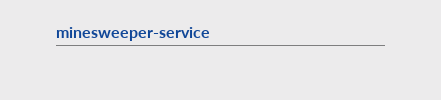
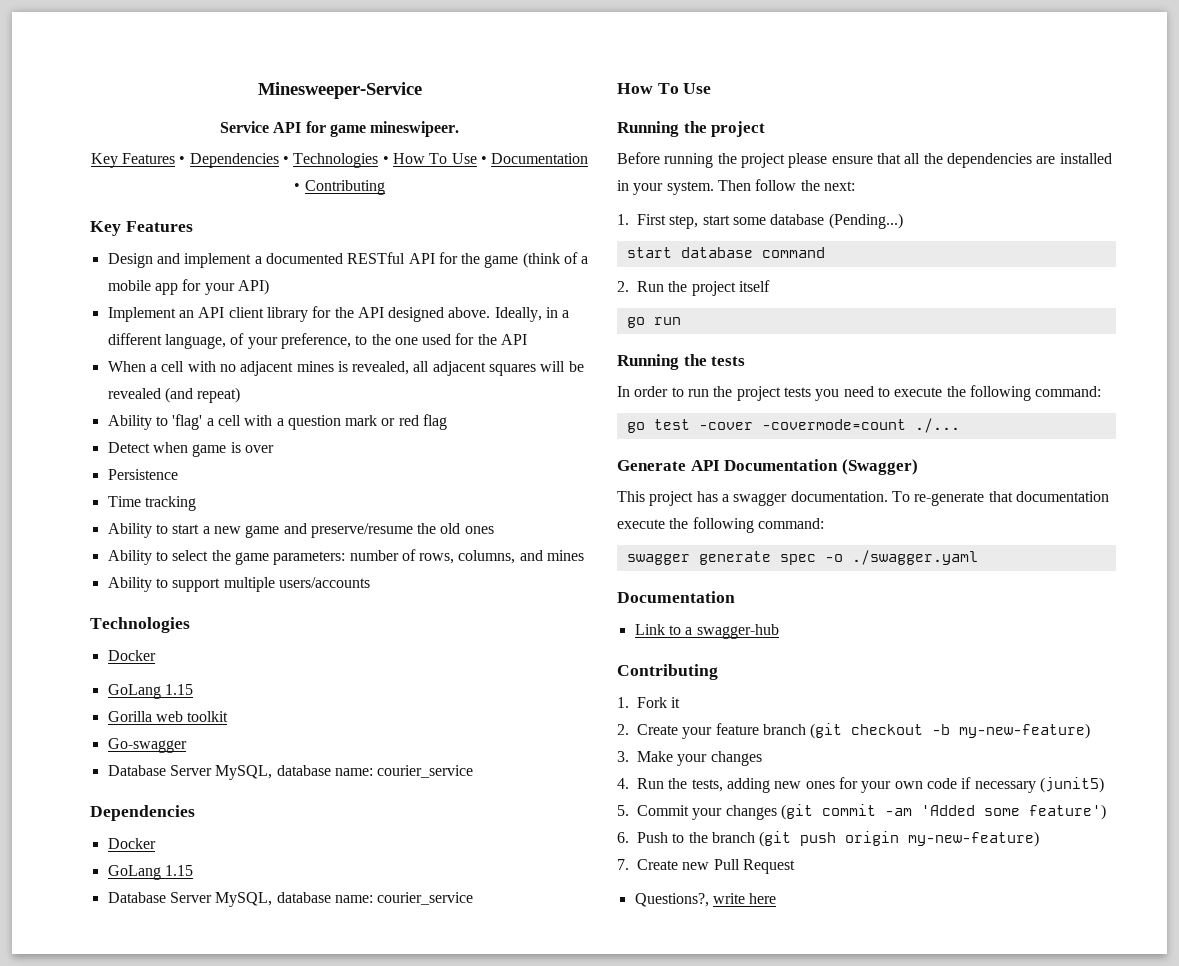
- minesweeper-service
+ Minesweeper-Service
+ Service API for game mineswipeer.
+ Key Features • Dependencies • Technologies • How To Use • Documentation • Contributing
+ Key Features
+ Design and implement a documented RESTful API for the game (think of a mobile app for your API)
+ Implement an API client library for the API designed above. Ideally, in a different language, of your preference, to the one used for the API
+ When a cell with no adjacent mines is revealed, all adjacent squares will be revealed (and repeat)
+ Ability to 'flag' a cell with a question mark or red flag
+ Detect when game is over
+ Persistence
+ Time tracking
+ Ability to start a new game and preserve/resume the old ones
+ Ability to select the game parameters: number of rows, columns, and mines
+ Ability to support multiple users/accounts
+ Technologies
+ Docker
+ GoLang 1.15
+ Gorilla web toolkit
+ Go-swagger
+ Database Server MySQL, database name: courier_service
+ Dependencies
+ Docker
+ GoLang 1.15
+ Database Server MySQL, database name: courier_service
+ How To Use
+ Running the project
+ Before running the project please ensure that all the dependencies are installed in your system. Then follow the next:
+ 1. First step, start some database (Pending...)
+ start database command
+ 2. Run the project itself
+ go run
+ Running the tests
+ In order to run the project tests you need to execute the following command:
+ go test -cover -covermode=count ./...
+ Generate API Documentation (Swagger)
+ This project has a swagger documentation. To re-generate that documentation execute the following command:
+ swagger generate spec -o ./swagger.yaml
+ Documentation
+ Link to a swagger-hub
+ Contributing
+ 1. Fork it
+ 2. Create your feature branch (git checkout -b my-new-feature)
+ 3. Make your changes
+ 4. Run the tests, adding new ones for your own code if necessary (junit5)
+ 5. Commit your changes (git commit -am 'Added some feature')
+ 6. Push to the branch (git push origin my-new-feature)
+ 7. Create new Pull Request
+ Questions?, write here

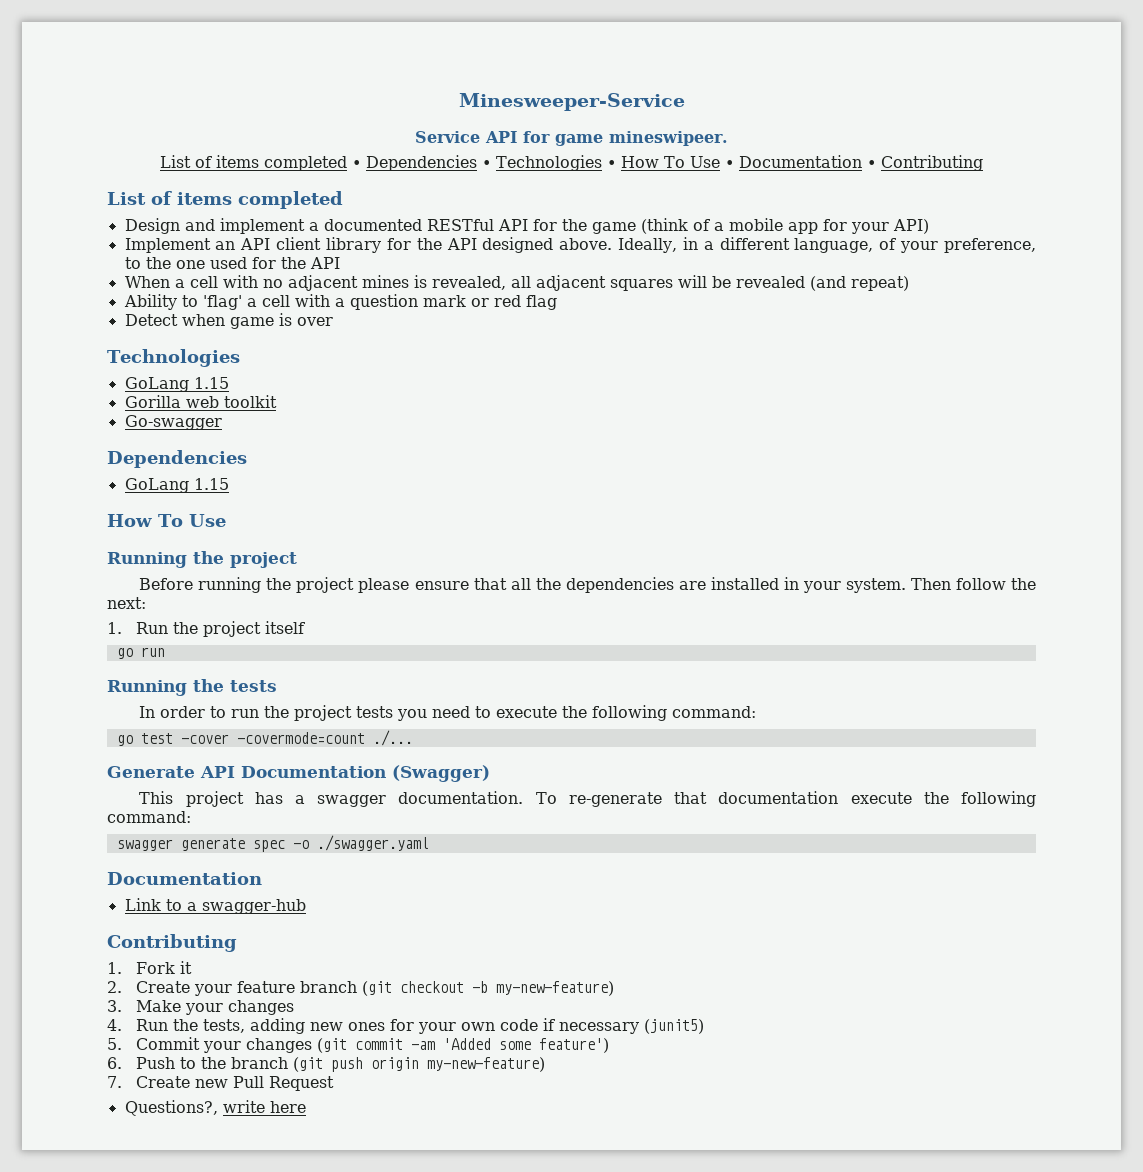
- Key Features • Dependencies • Technologies • How To Use • Documentation • Contributing
- Key Features
+ List of items completed • Dependencies • Technologies • How To Use • Documentation • Contributing
+ List of items completed
  Detect when game is over
- Persistence
- Time tracking
- Ability to start a new game and preserve/resume the old ones
- Ability to select the game parameters: number of rows, columns, and mines
- Ability to support multiple users/accounts
  Technologies
- Docker
  Go-swagger
- Database Server MySQL, database name: courier_service
  Dependencies
- Docker
  GoLang 1.15
- Database Server MySQL, database name: courier_service
- 1. First step, start some database (Pending...)
- start database command
- 2. Run the project itself
+ 1. Run the project itself

